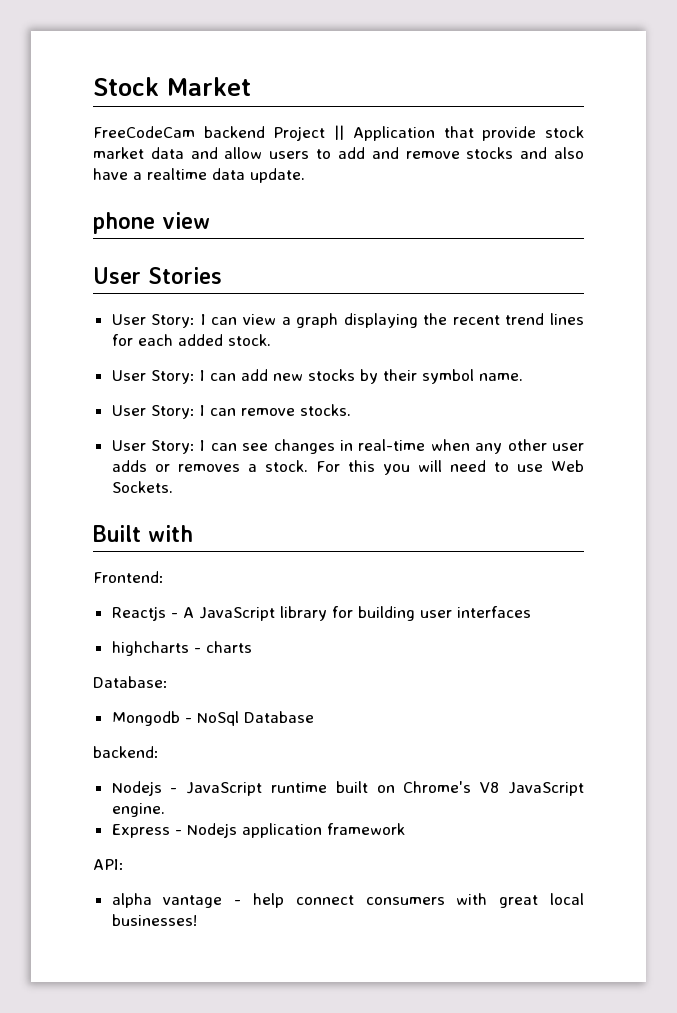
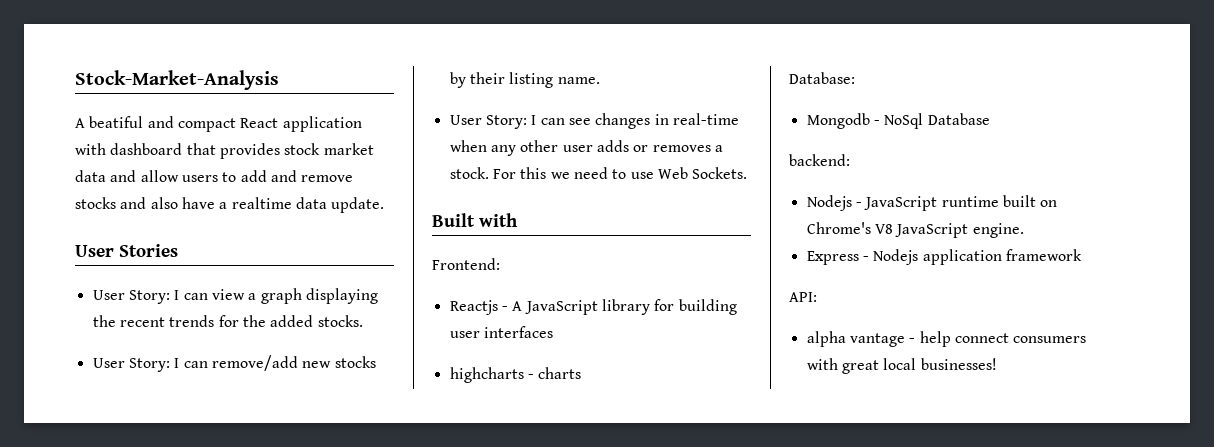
- Stock Market
- FreeCodeCam backend Project || Application that provide stock market data and allow users to add and remove stocks and also have a realtime data update.
+ Stock-Market-Analysis
+ A beatiful and compact React application with dashboard that provides stock market data and allow users to add and remove stocks and also have a realtime data update.
- phone view
- User Story: I can view a graph displaying the recent trend lines for each added stock.
- User Story: I can add new stocks by their symbol name.
+ User Story: I can view a graph displaying the recent trends for the added stocks.
+ User Story: I can remove/add new stocks by their listing name.
- User Story: I can remove stocks.
- For this you will need to use Web Sockets.
+ For this we need to use Web Sockets.

